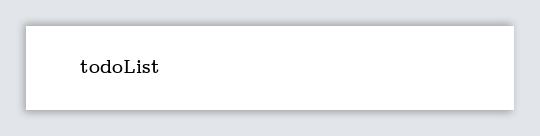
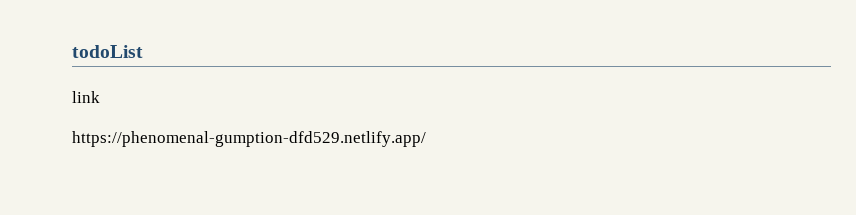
+ link
+ https://phenomenal-gumption-dfd529.netlify.app/

